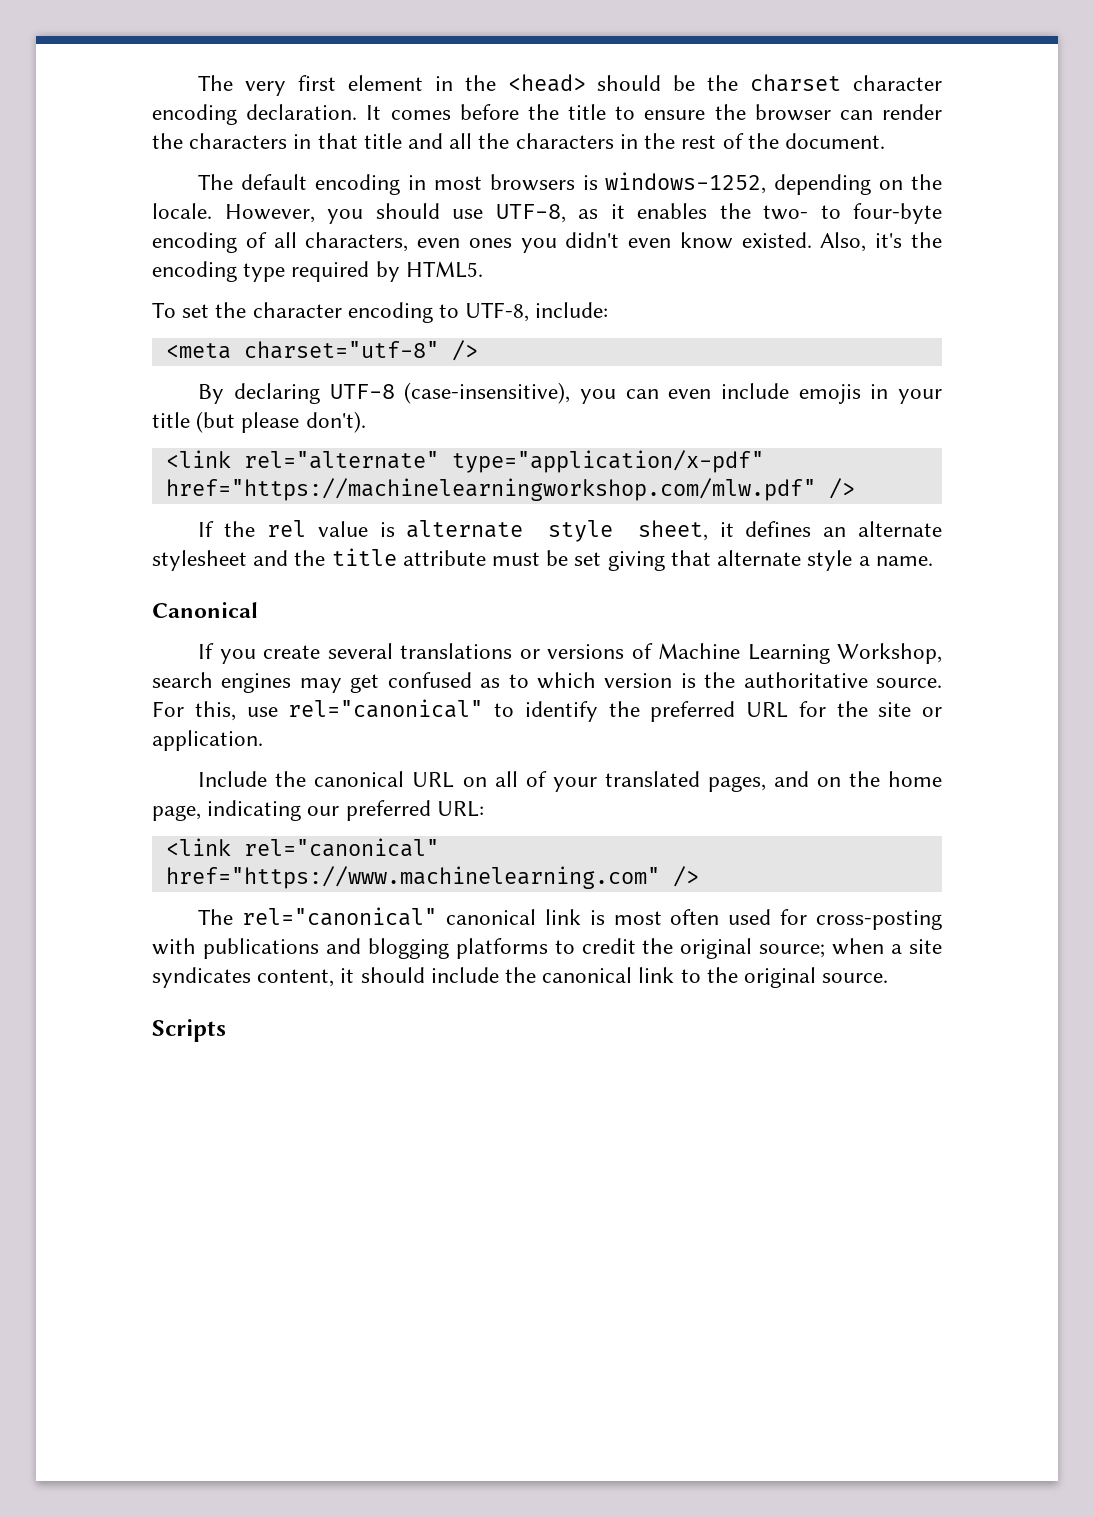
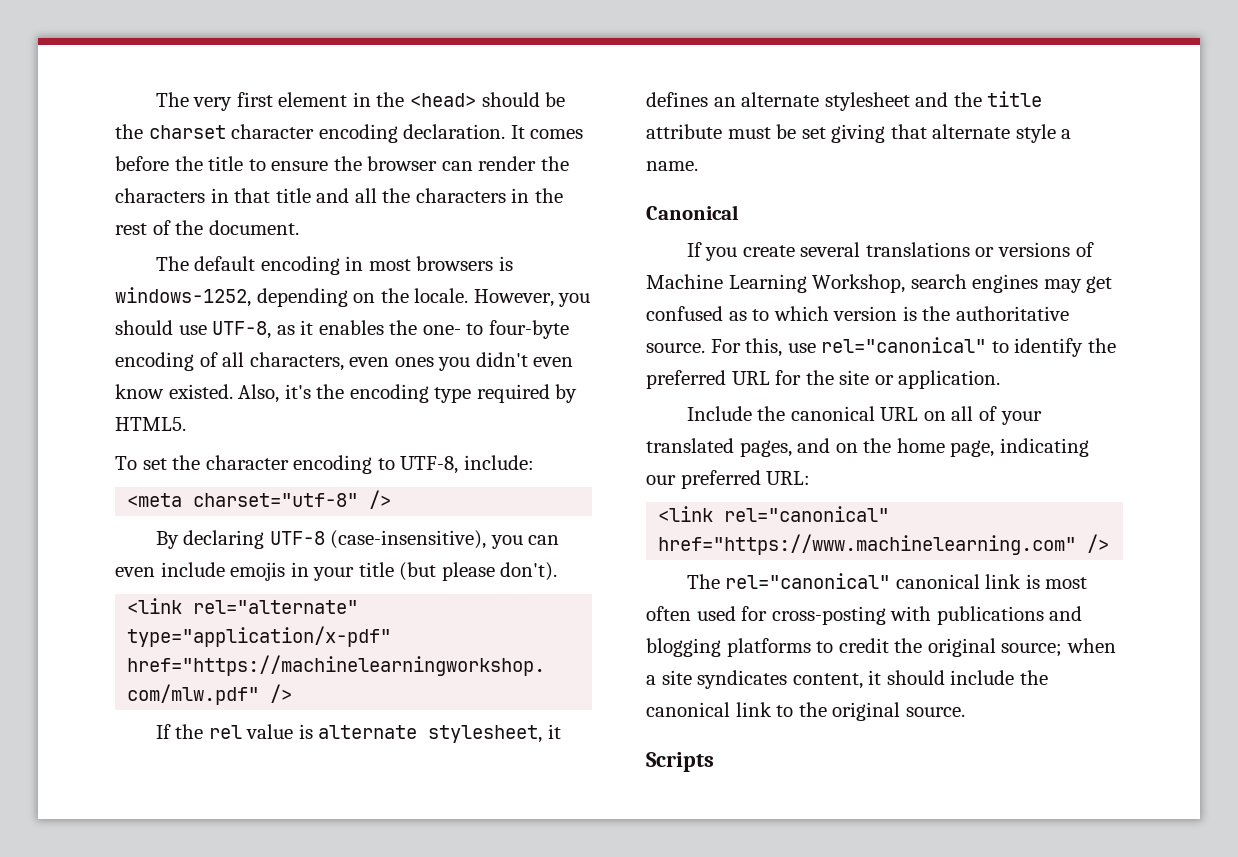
- However, you should use UTF-8, as it enables the two- to four-byte encoding of all characters, even ones you didn't even know existed.
+ However, you should use UTF-8, as it enables the one- to four-byte encoding of all characters, even ones you didn't even know existed.
- If the rel value is alternate style sheet, it defines an alternate stylesheet and the title attribute must be set giving that alternate style a name.
+ If the rel value is alternate stylesheet, it defines an alternate stylesheet and the title attribute must be set giving that alternate style a name.

